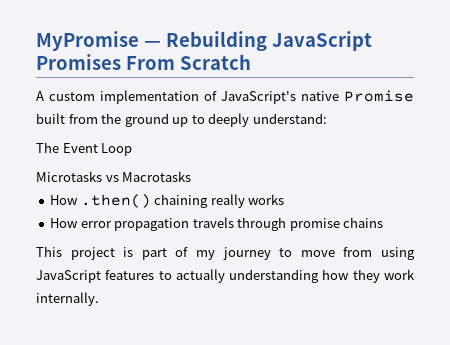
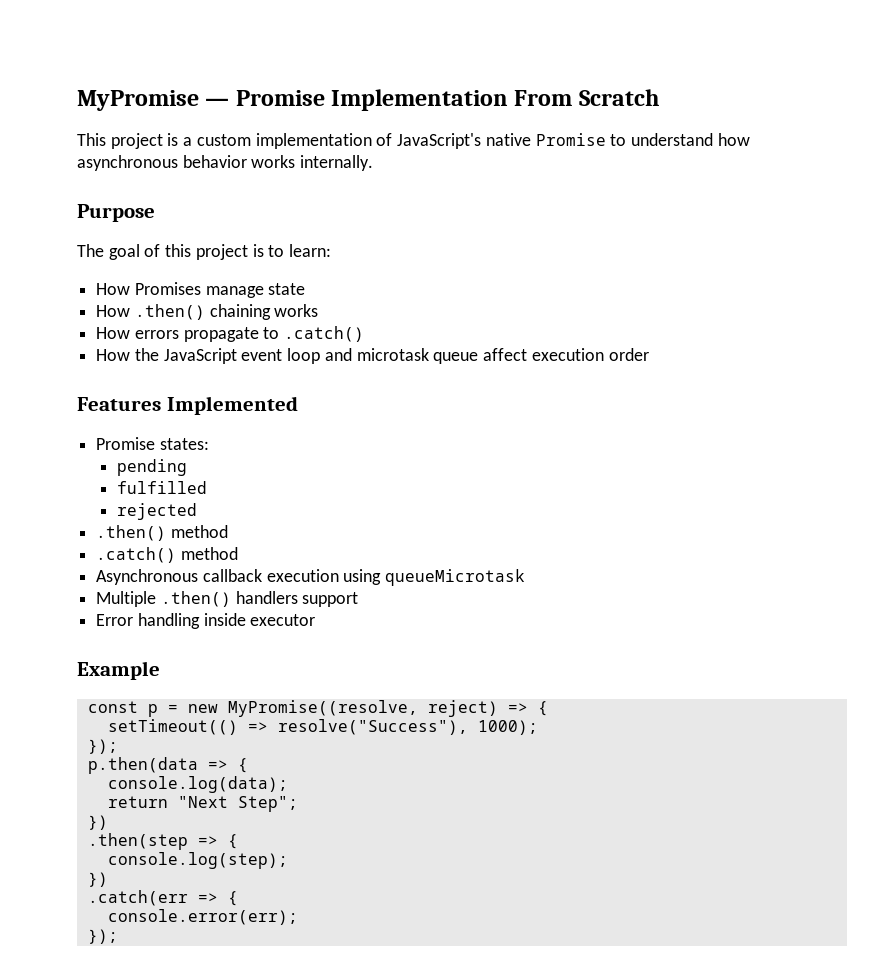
- MyPromise — Rebuilding JavaScript Promises From Scratch
+ MyPromise — Promise Implementation From Scratch
- A custom implementation of JavaScript's native Promise built from the ground up to deeply understand:
- The Event Loop
- Microtasks vs Macrotasks
+ This project is a custom implementation of JavaScript's native Promise to understand how asynchronous behavior works internally.
+ Purpose
+ The goal of this project is to learn:
+ How Promises manage state
- How .then() chaining really works
+ How .then() chaining works
- How error propagation travels through promise chains
- This project is part of my journey to move from using JavaScript features to actually understanding how they work internally.
+ How errors propagate to .catch()
+ How the JavaScript event loop and microtask queue affect execution order
+ Features Implemented
+ Promise states:
+ pending
+ fulfilled
+ rejected
+ .then() method
+ .catch() method
+ Asynchronous callback execution using queueMicrotask
+ Multiple .then() handlers support
+ Error handling inside executor
+ Example
+ const p = new MyPromise((resolve, reject) => {
+ setTimeout(() => resolve("Success"), 1000);
+ });
+ p.then(data => {
+ console.log(data);
+ return "Next Step";
+ })
+ .then(step => {
+ console.log(step);
+ })
+ .catch(err => {
+ console.error(err);
+ });

